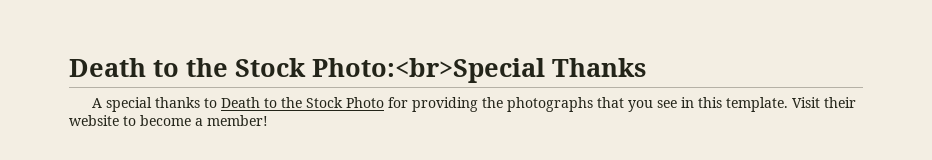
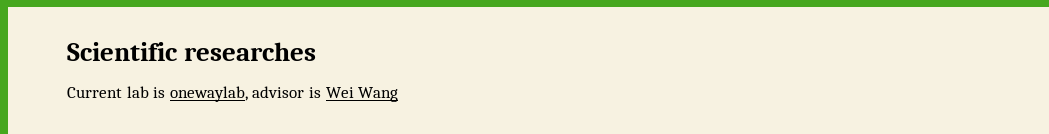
- Death to the Stock Photo:<br>Special Thanks
- A special thanks to Death to the Stock Photo for providing the photographs that you see in this template. Visit their website to become a member!
+ Scientific researches
+ Current lab is onewaylab, advisor is Wei Wang

